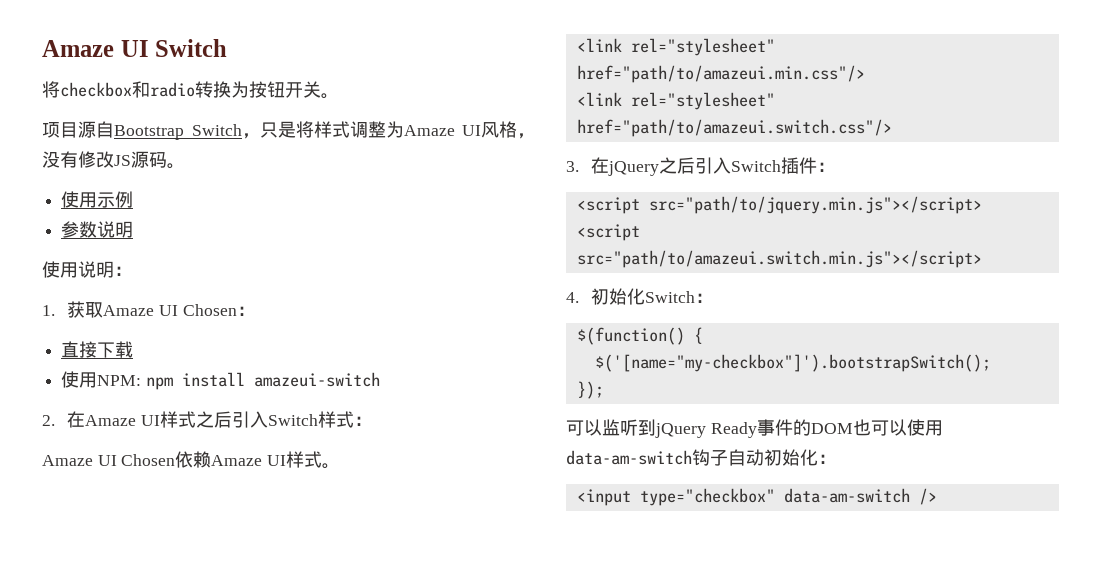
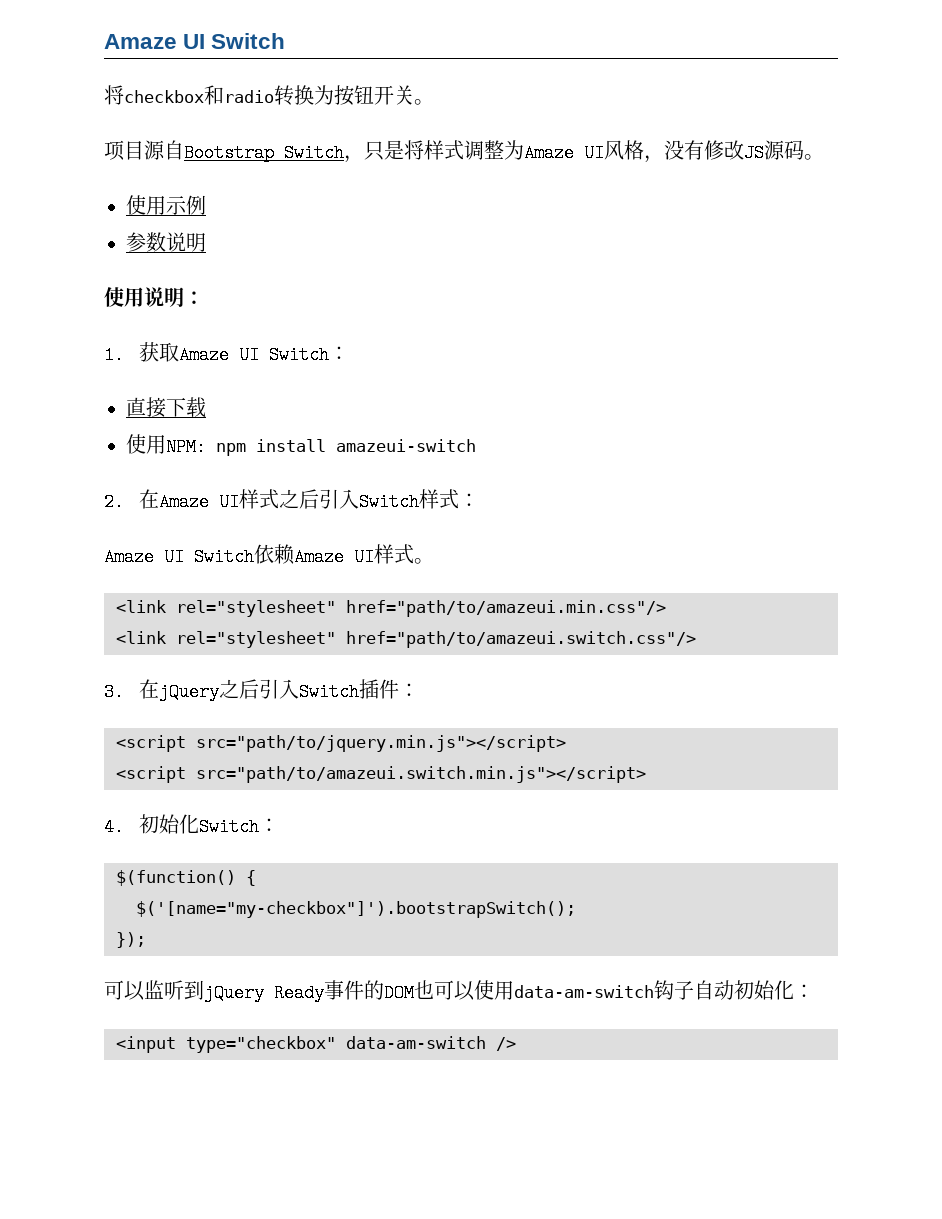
- 1.获取Amaze UI Chosen：
+ 1.获取Amaze UI Switch：
- Amaze UI Chosen依赖Amaze UI样式。
+ Amaze UI Switch依赖Amaze UI样式。

